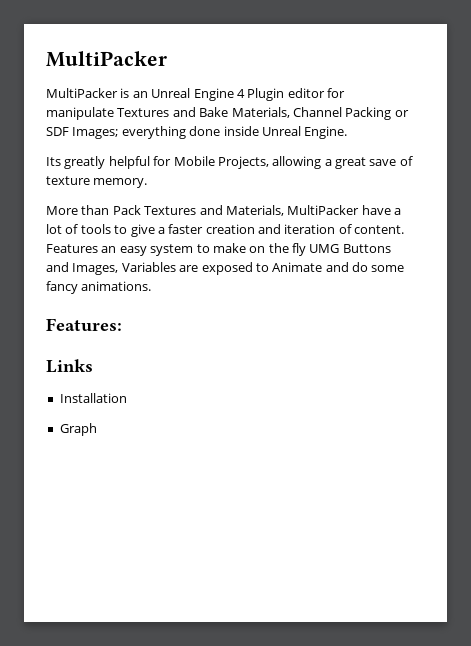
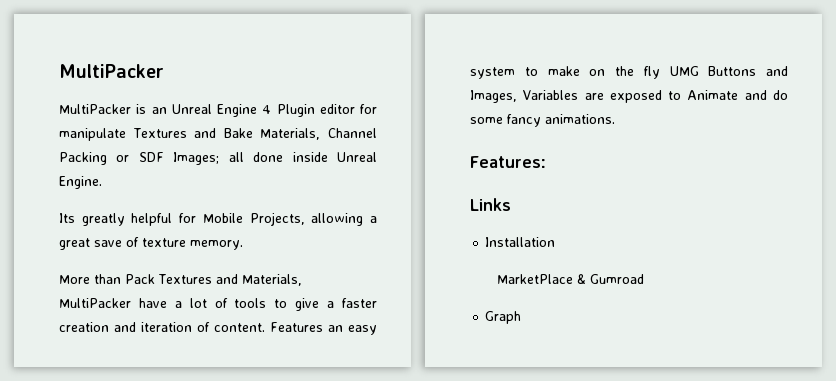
- MultiPacker is an Unreal Engine 4 Plugin editor for manipulate Textures and Bake Materials, Channel Packing or SDF Images; everything done inside Unreal Engine.
+ MultiPacker is an Unreal Engine 4 Plugin editor for manipulate Textures and Bake Materials, Channel Packing or SDF Images; all done inside Unreal Engine.
+ MarketPlace & Gumroad

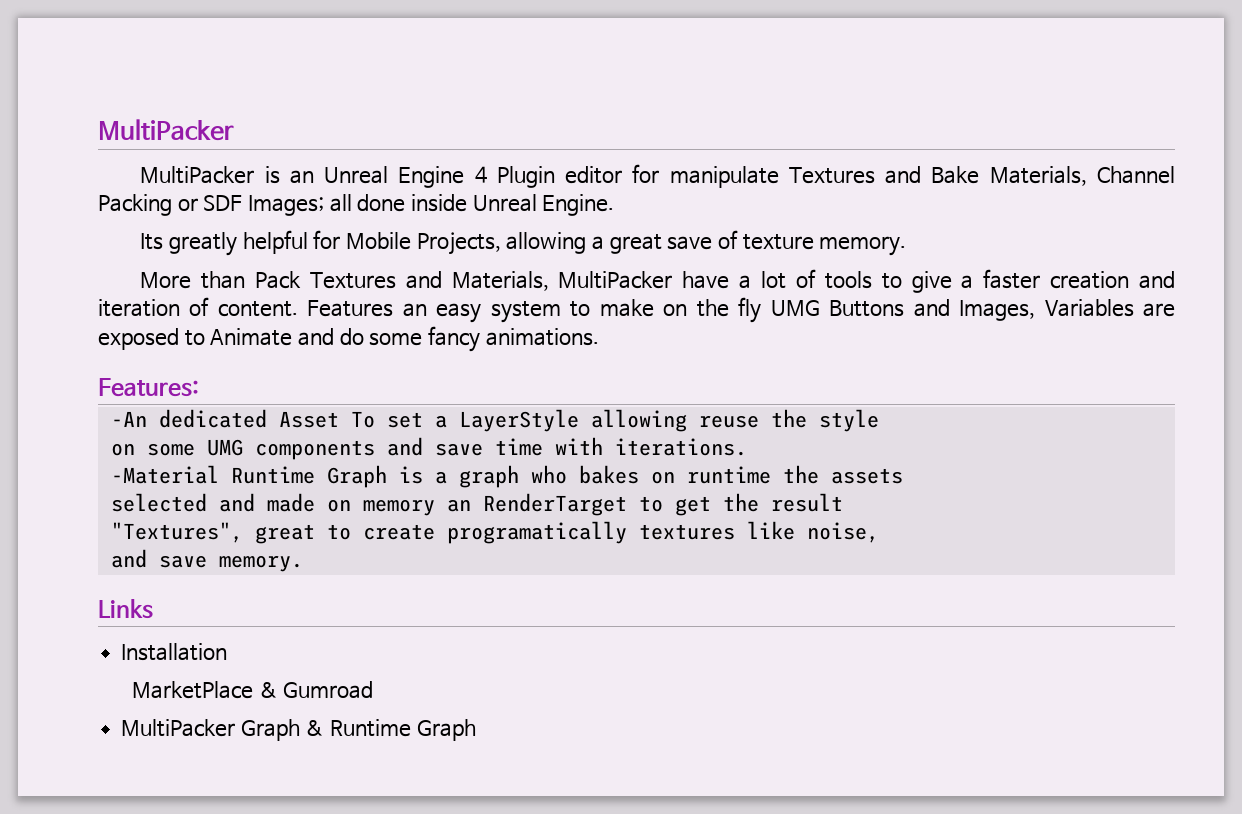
+ -An dedicated Asset To set a LayerStyle allowing reuse the style
+ on some UMG components and save time with iterations.
+ -Material Runtime Graph is a graph who bakes on runtime the assets
+ selected and made on memory an RenderTarget to get the result
+ "Textures", great to create programatically textures like noise,
+ and save memory.
- Graph
+ MultiPacker Graph & Runtime Graph

